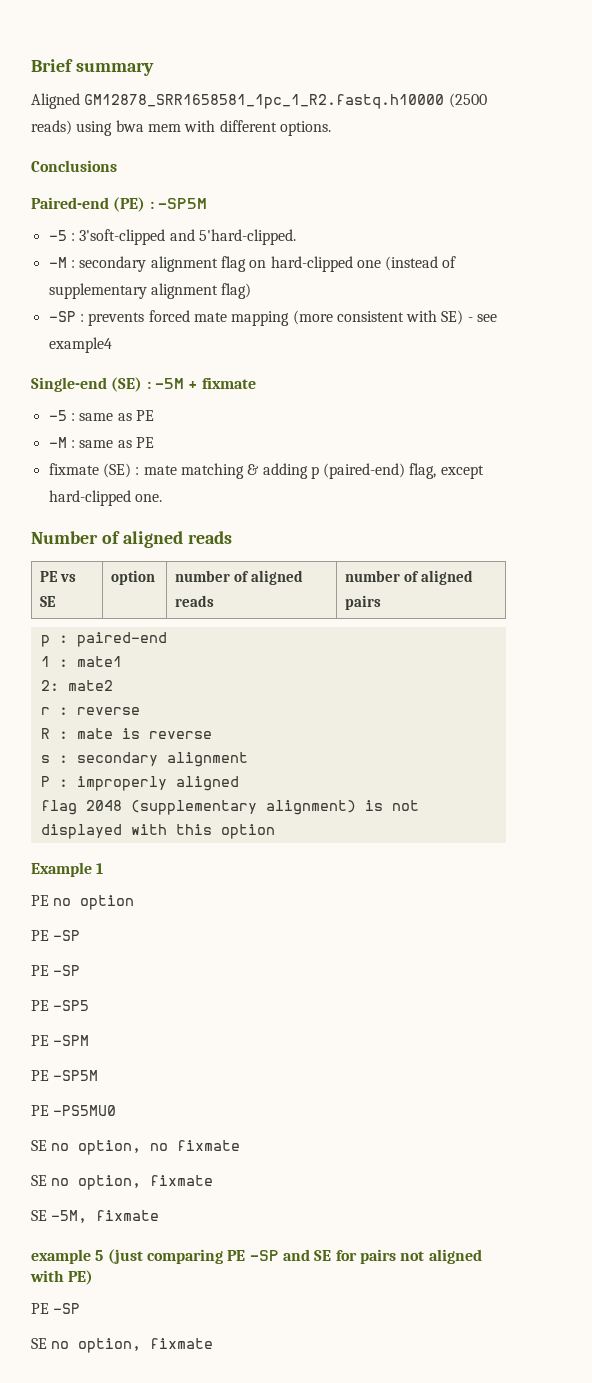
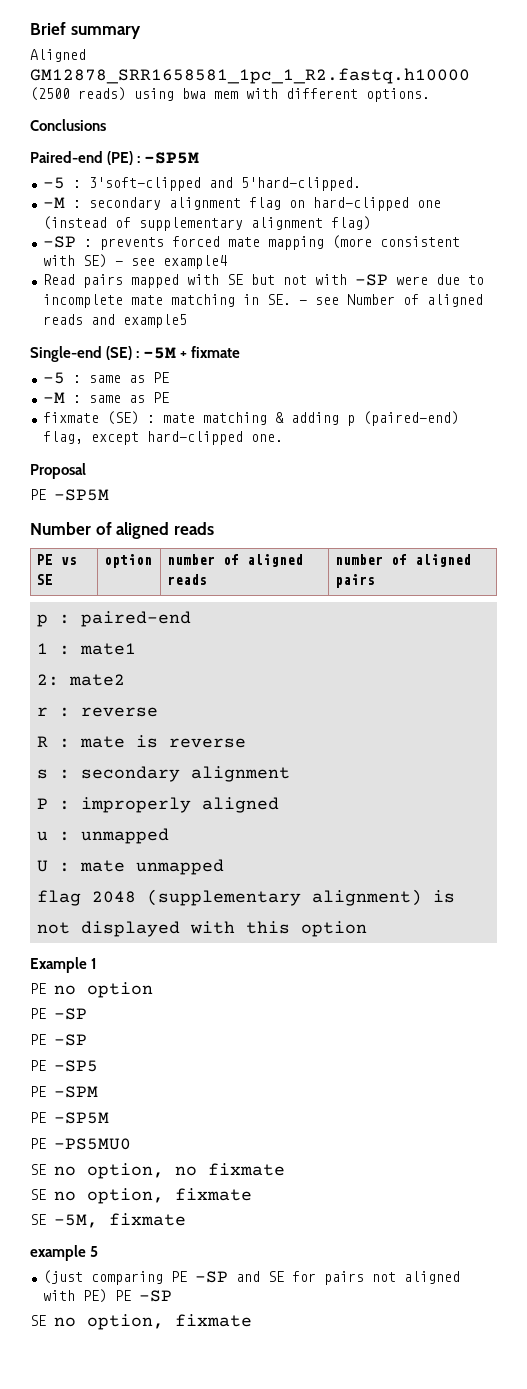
+ Read pairs mapped with SE but not with -SP were due to incomplete mate matching in SE. - see Number of aligned reads and example5
+ Proposal
+ PE -SP5M
+ u : unmapped
+ U : mate unmapped
- example 5 (just comparing PE -SP and SE for pairs not aligned with PE)
- PE -SP
+ example 5
+ (just comparing PE -SP and SE for pairs not aligned with PE) PE -SP

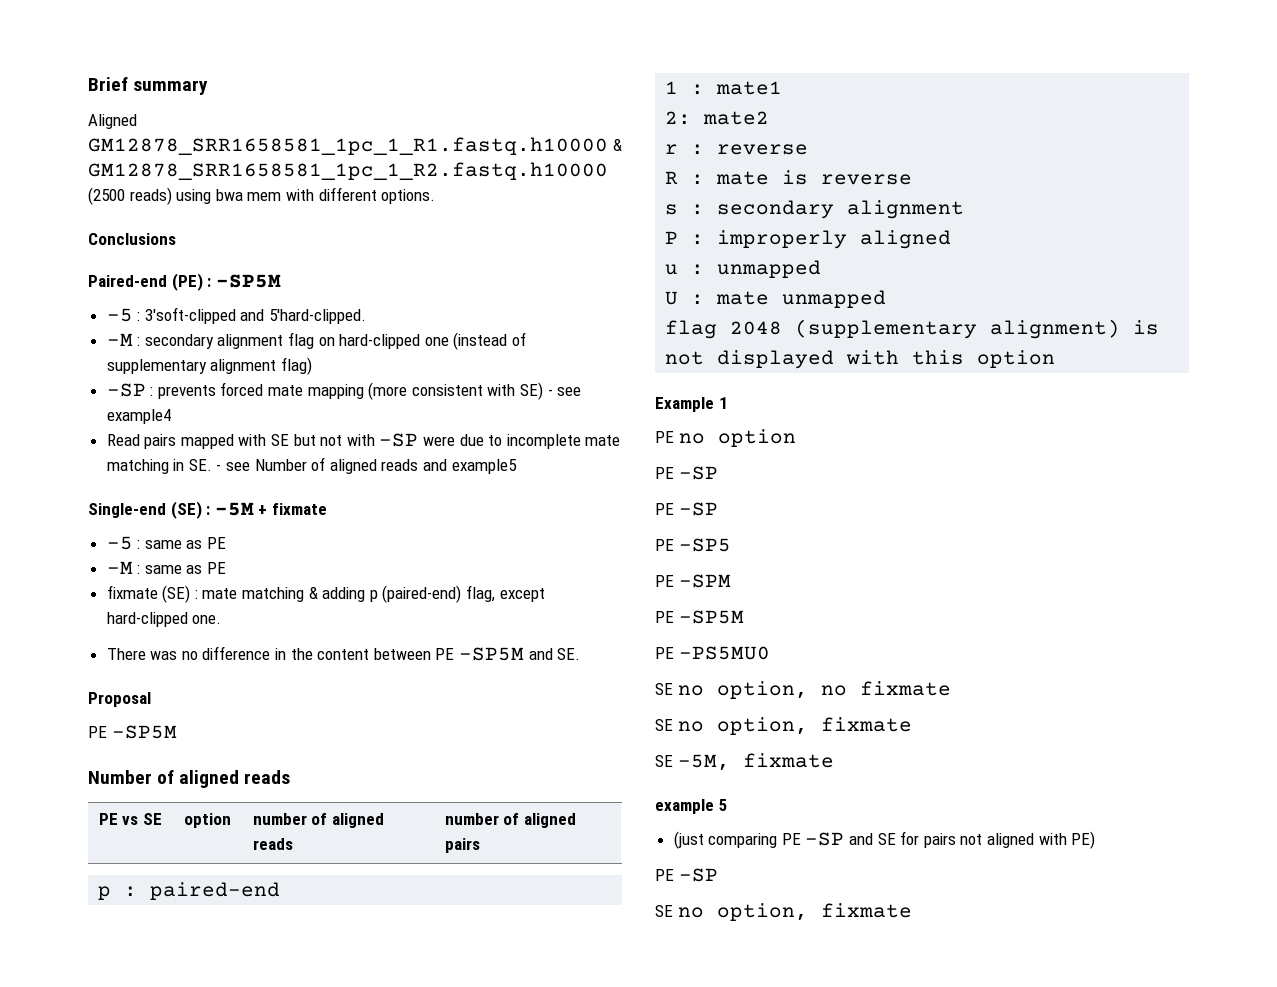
- Aligned GM12878_SRR1658581_1pc_1_R2.fastq.h10000 (2500 reads) using bwa mem with different options.
+ Aligned GM12878_SRR1658581_1pc_1_R1.fastq.h10000 & GM12878_SRR1658581_1pc_1_R2.fastq.h10000 (2500 reads) using bwa mem with different options.
+ There was no difference in the content between PE -SP5M and SE.
- (just comparing PE -SP and SE for pairs not aligned with PE) PE -SP
+ (just comparing PE -SP and SE for pairs not aligned with PE)
+ PE -SP

